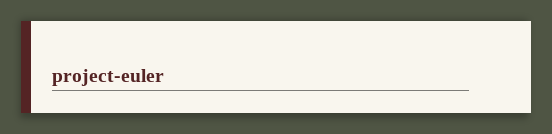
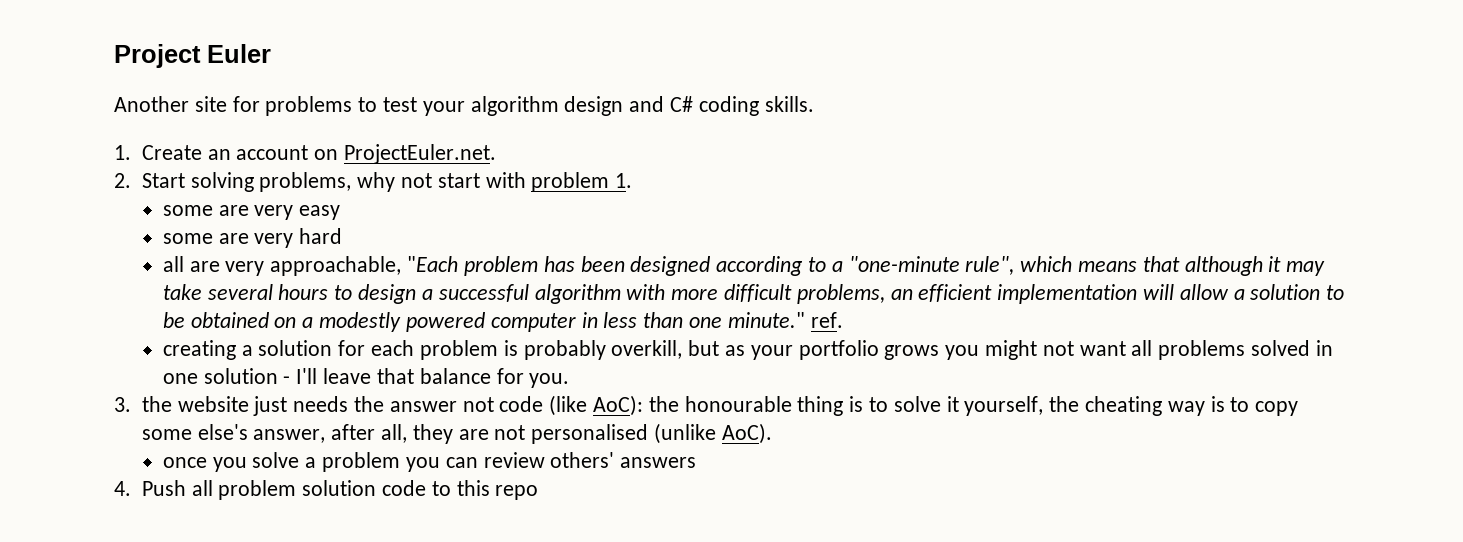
- project-euler
+ Project Euler
+ Another site for problems to test your algorithm design and C# coding skills.
+ 1. Create an account on ProjectEuler.net.
+ 2. Start solving problems, why not start with problem 1.
+ some are very easy
+ some are very hard
+ all are very approachable, "Each problem has been designed according to a "one-minute rule", which means that although it may take several hours to design a successful algorithm with more difficult problems, an efficient implementation will allow a solution to be obtained on a modestly powered computer in less than one minute." ref.
+ creating a solution for each problem is probably overkill, but as your portfolio grows you might not want all problems solved in one solution - I'll leave that balance for you.
+ 3. the website just needs the answer not code (like AoC): the honourable thing is to solve it yourself, the cheating way is to copy some else's answer, after all, they are not personalised (unlike AoC).
+ once you solve a problem you can review others' answers
+ 4. Push all problem solution code to this repo

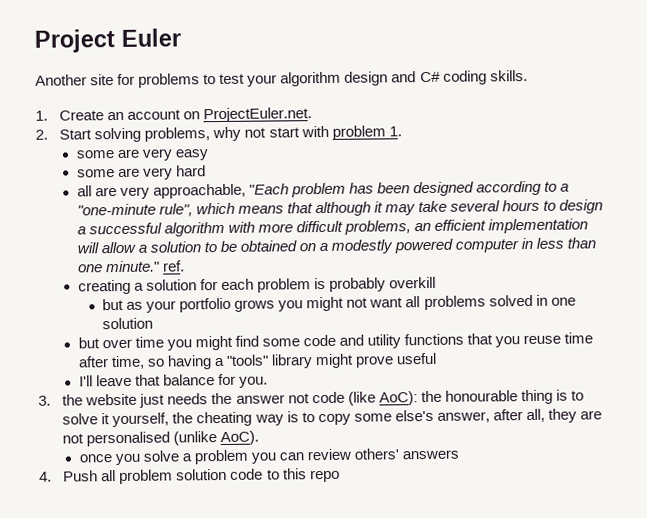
- creating a solution for each problem is probably overkill, but as your portfolio grows you might not want all problems solved in one solution - I'll leave that balance for you.
+ creating a solution for each problem is probably overkill
+ but as your portfolio grows you might not want all problems solved in one solution
+ but over time you might find some code and utility functions that you reuse time after time, so having a "tools" library might prove useful
+ I'll leave that balance for you.

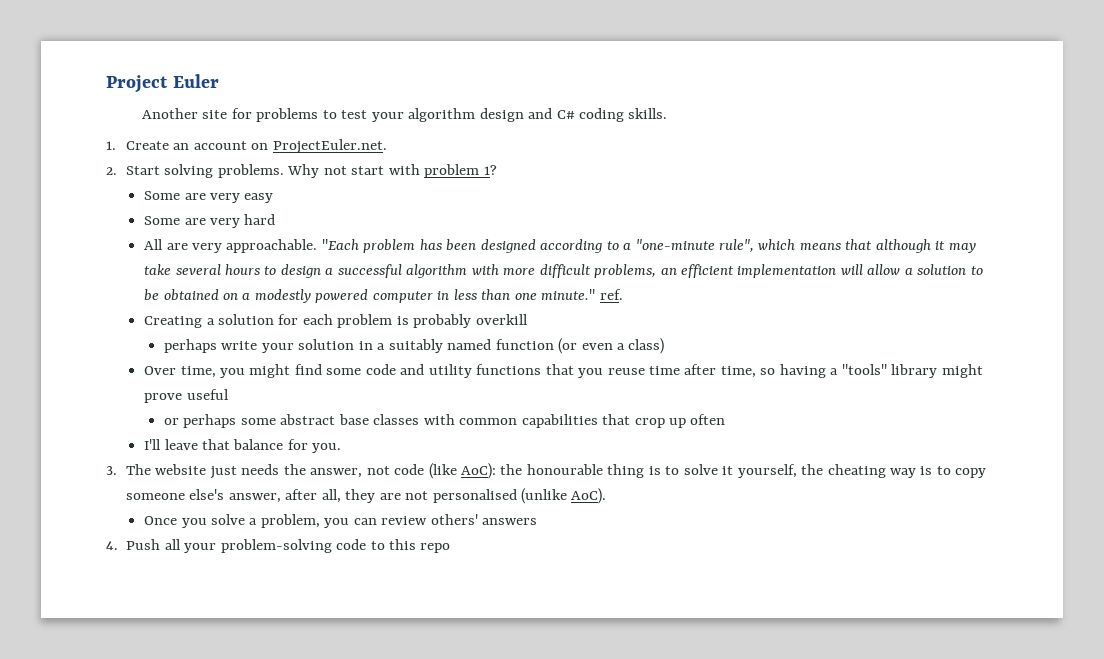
- 2. Start solving problems, why not start with problem 1.
- some are very easy
+ 2. Start solving problems. Why not start with problem 1?
+ Some are very easy
- some are very hard
+ Some are very hard
- all are very approachable, "Each problem has been designed according to a "one-minute rule", which means that although it may take several hours to design a successful algorithm with more difficult problems, an efficient implementation will allow a solution to be obtained on a modestly powered computer in less than one minute." ref.
+ All are very approachable. "Each problem has been designed according to a "one-minute rule", which means that although it may take several hours to design a successful algorithm with more difficult problems, an efficient implementation will allow a solution to be obtained on a modestly powered computer in less than one minute." ref.
- creating a solution for each problem is probably overkill
+ Creating a solution for each problem is probably overkill
- but as your portfolio grows you might not want all problems solved in one solution
- but over time you might find some code and utility functions that you reuse time after time, so having a "tools" library might prove useful
+ perhaps write your solution in a suitably named function (or even a class)
+ Over time, you might find some code and utility functions that you reuse time after time, so having a "tools" library might prove useful
+ or perhaps some abstract base classes with common capabilities that crop up often
- 3. the website just needs the answer not code (like AoC): the honourable thing is to solve it yourself, the cheating way is to copy some else's answer, after all, they are not personalised (unlike AoC).
+ 3. The website just needs the answer, not code (like AoC): the honourable thing is to solve it yourself, the cheating way is to copy someone else's answer, after all, they are not personalised (unlike AoC).
- once you solve a problem you can review others' answers
+ Once you solve a problem, you can review others' answers
- 4. Push all problem solution code to this repo
+ 4. Push all your problem-solving code to this repo

